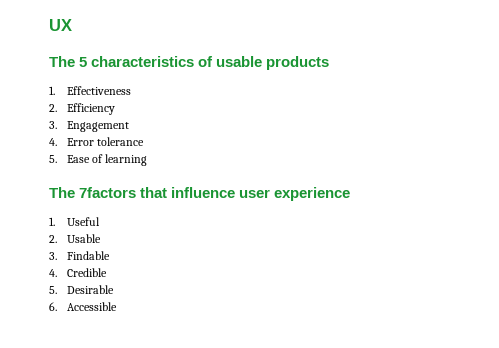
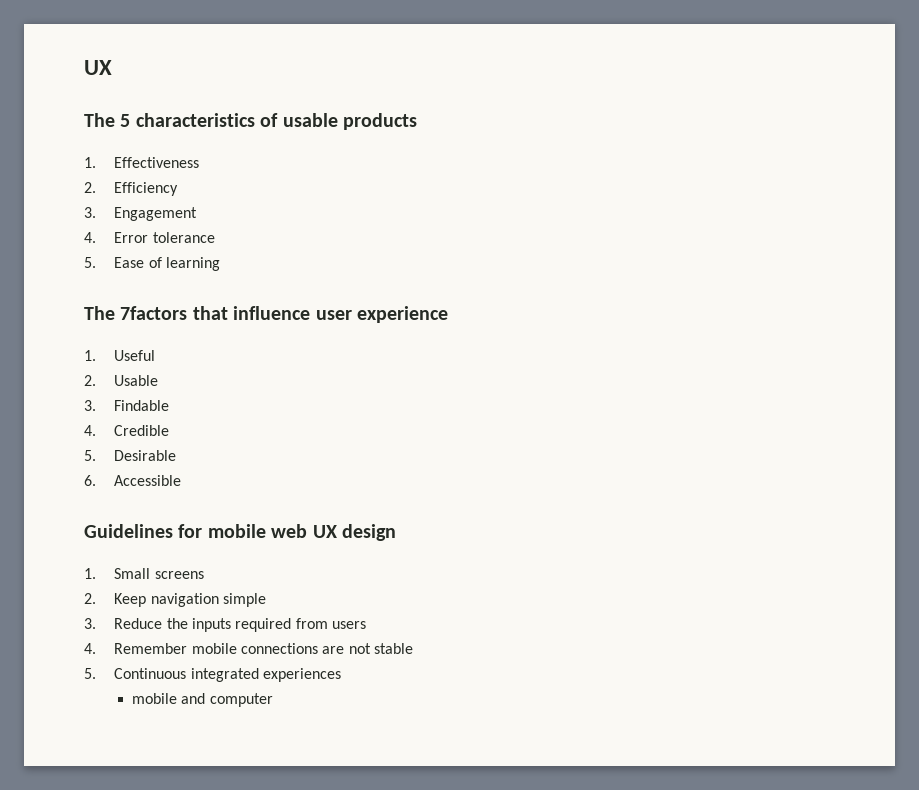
+ Guidelines for mobile web UX design
+ 1. Small screens
+ 2. Keep navigation simple
+ 3. Reduce the inputs required from users
+ 4. Remember mobile connections are not stable
+ 5. Continuous integrated experiences
+ mobile and computer

